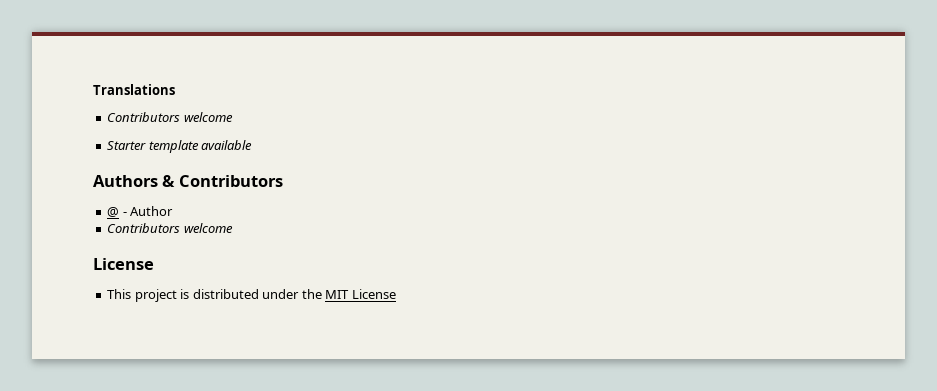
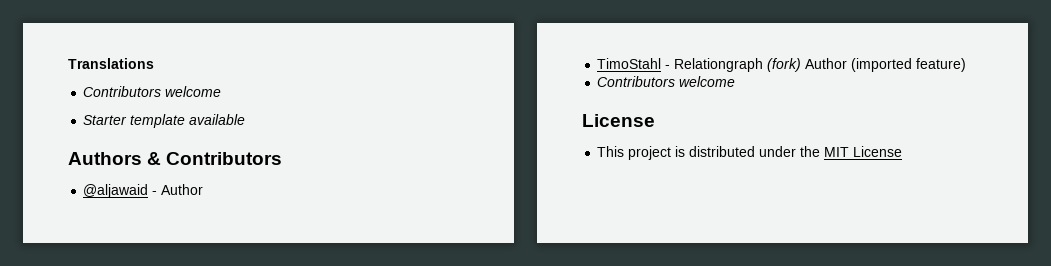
- @ - Author
+ @aljawaid - Author
+ TimoStahl - Relationgraph (fork) Author (imported feature)

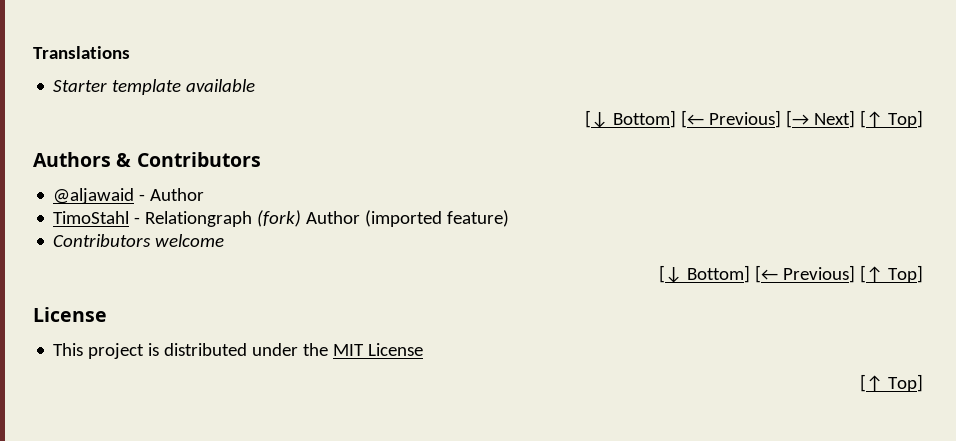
  Translations
- Contributors welcome
+ [↓ Bottom] [← Previous] [→ Next] [↑ Top]
+ [↓ Bottom] [← Previous] [↑ Top]
  This project is distributed under the MIT License
+ [↑ Top]

